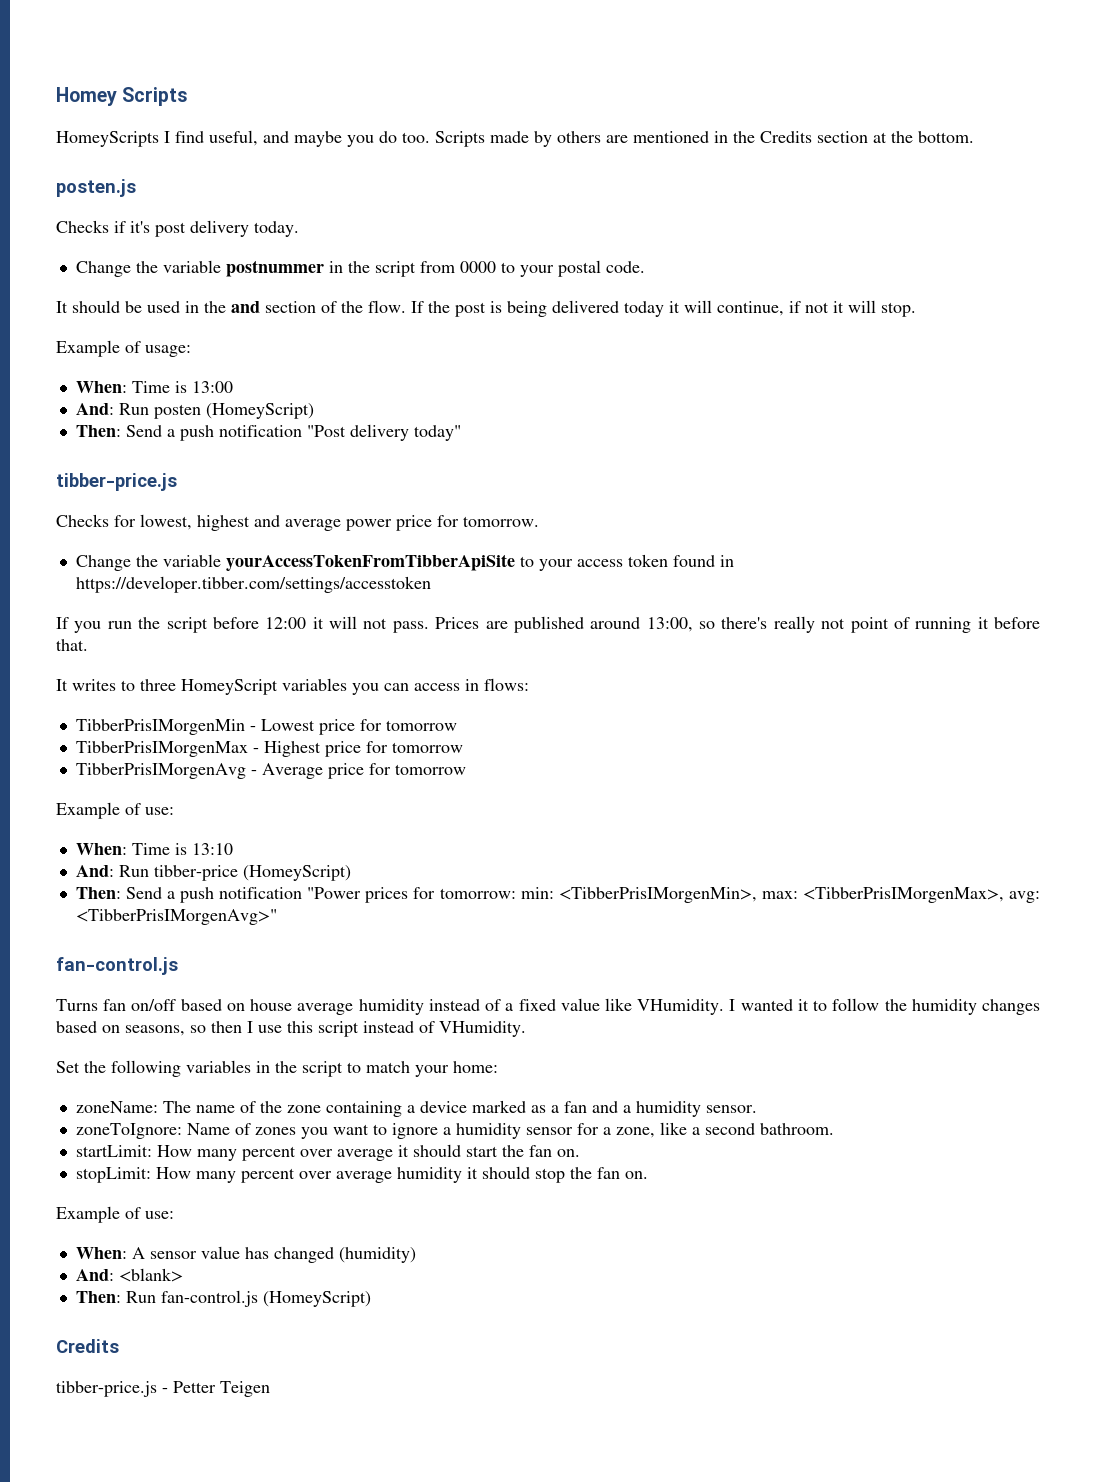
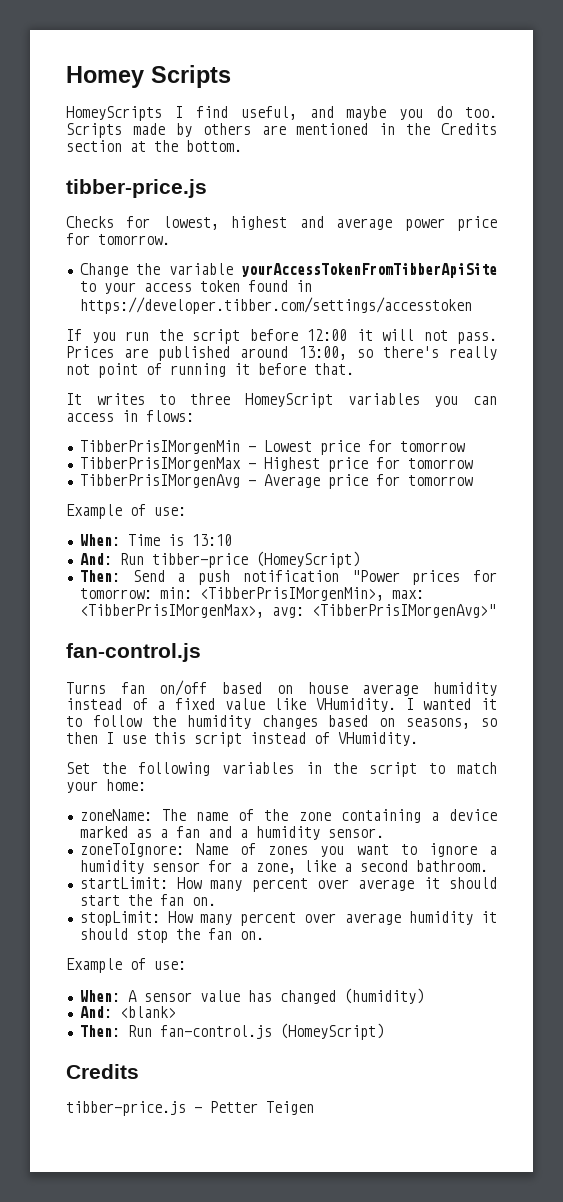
- posten.js
- Checks if it's post delivery today.
- Change the variable postnummer in the script from 0000 to your postal code.
- It should be used in the and section of the flow. If the post is being delivered today it will continue, if not it will stop.
- Example of usage:
- When: Time is 13:00
- And: Run posten (HomeyScript)
- Then: Send a push notification "Post delivery today"

